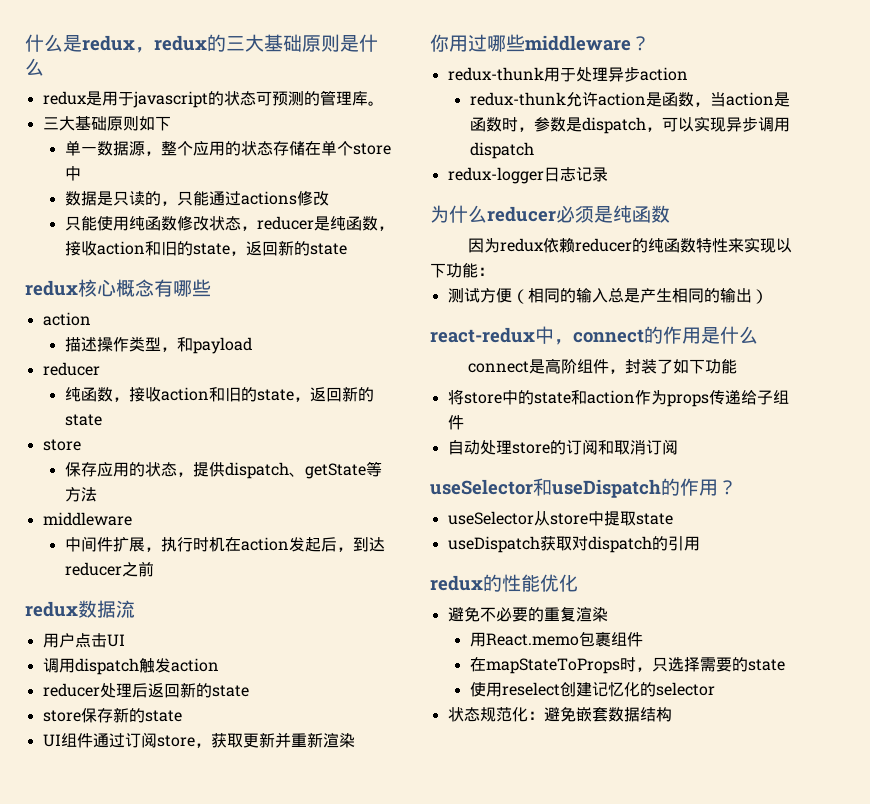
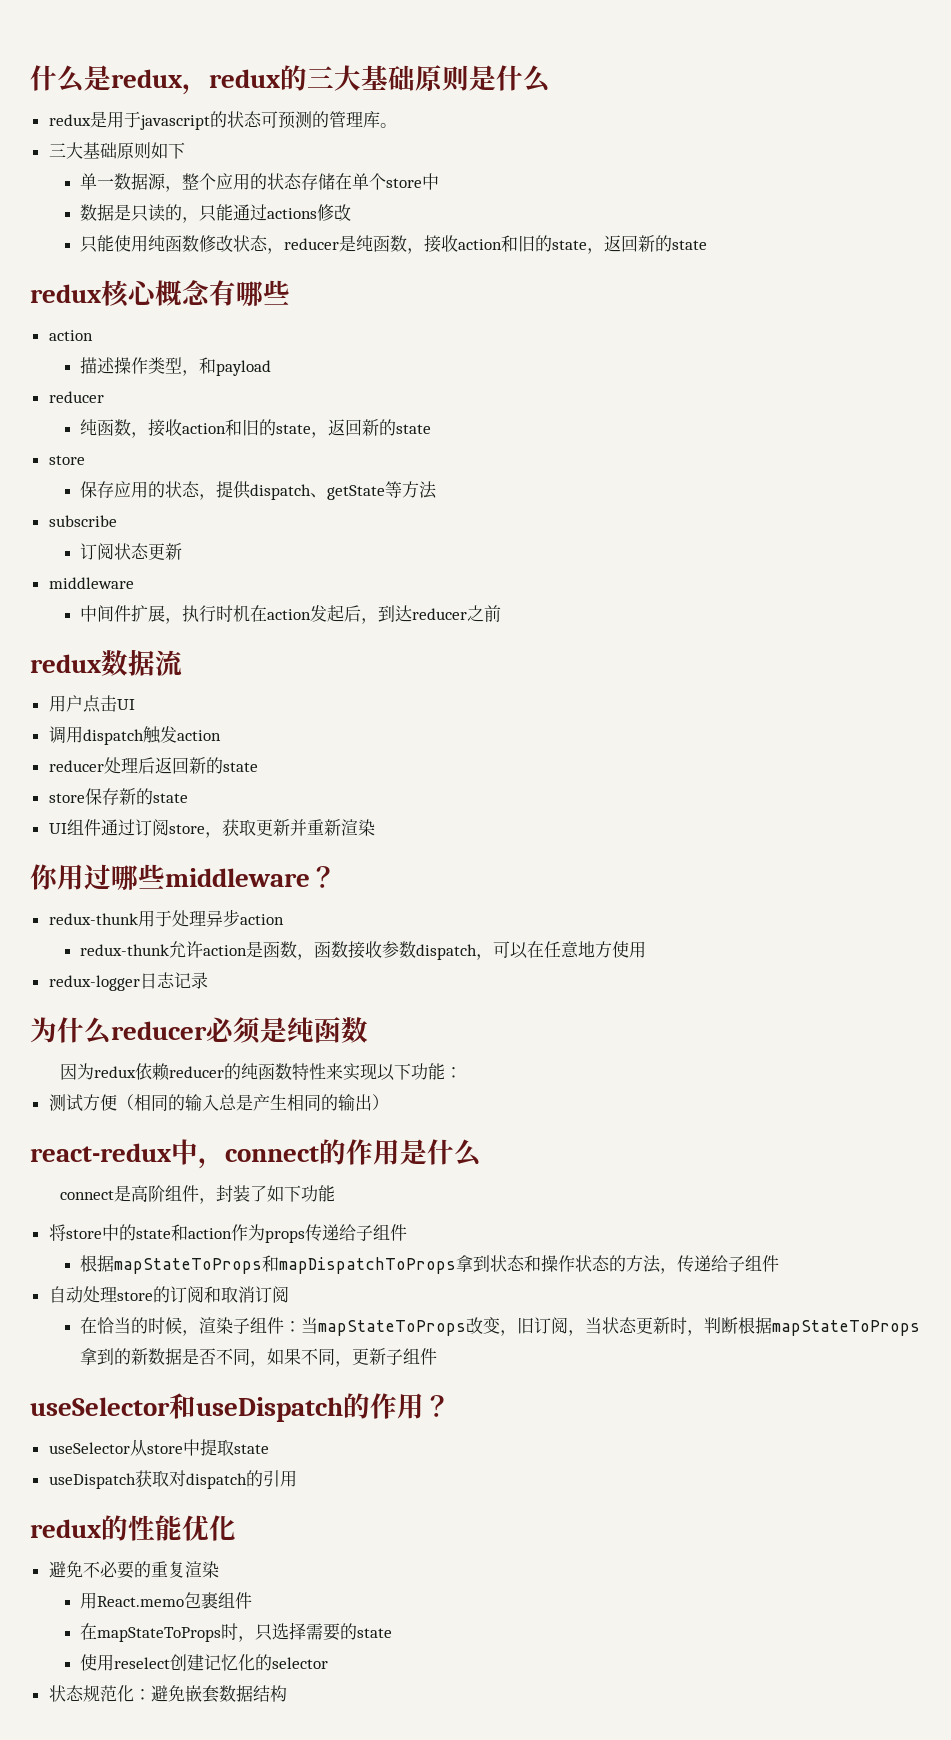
+ subscribe
+ 订阅状态更新
- redux-thunk允许action是函数，当action是函数时，参数是dispatch，可以实现异步调用dispatch
+ redux-thunk允许action是函数，函数接收参数dispatch，可以在任意地方使用
+ 根据mapStateToProps和mapDispatchToProps拿到状态和操作状态的方法，传递给子组件
+ 在恰当的时候，渲染子组件：当mapStateToProps改变，旧订阅，当状态更新时，判断根据mapStateToProps拿到的新数据是否不同，如果不同，更新子组件

